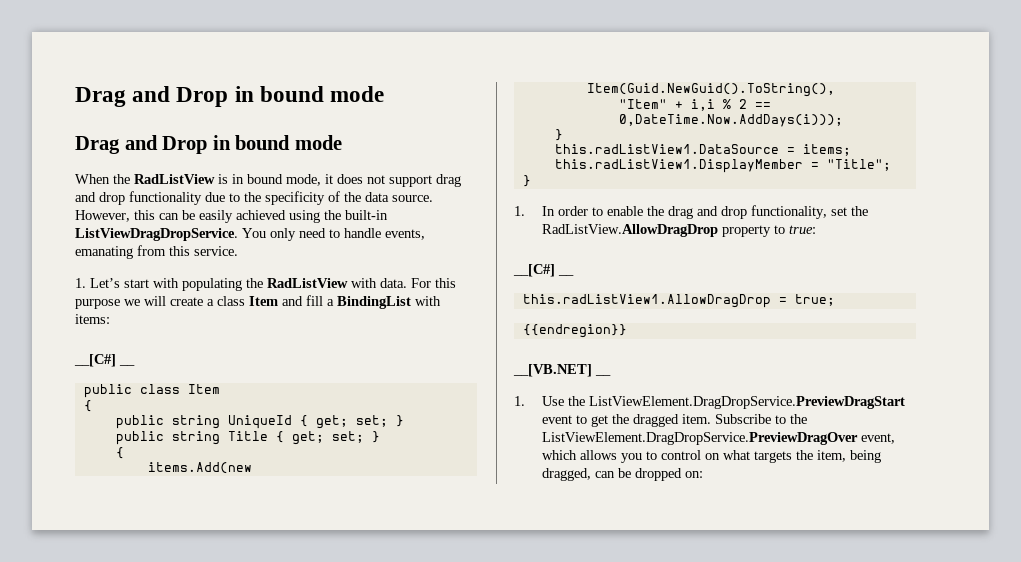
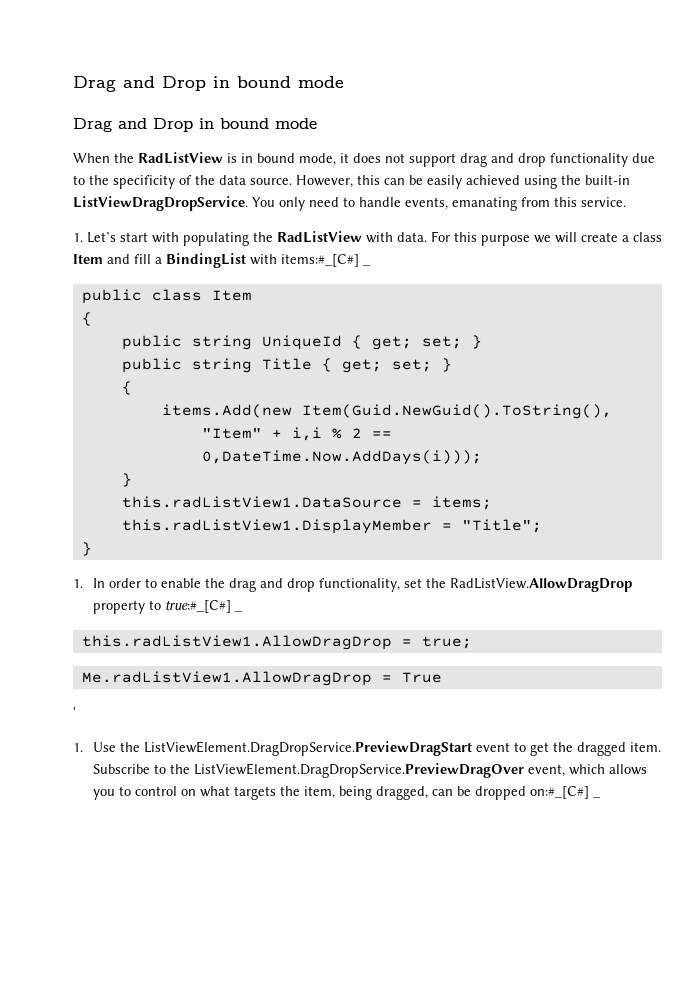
- For this purpose we will create a class Item and fill a BindingList with items:
- __[C#] __
+ For this purpose we will create a class Item and fill a BindingList with items:#_[C#] _
- 1. In order to enable the drag and drop functionality, set the RadListView.AllowDragDrop property to true:
- __[C#] __
+ 1. In order to enable the drag and drop functionality, set the RadListView.AllowDragDrop property to true:#_[C#] _
- {{endregion}}
- __[VB.NET] __
+ Me.radListView1.AllowDragDrop = True
+ '
- Subscribe to the ListViewElement.DragDropService.PreviewDragOver event, which allows you to control on what targets the item, being dragged, can be dropped on:
+ Subscribe to the ListViewElement.DragDropService.PreviewDragOver event, which allows you to control on what targets the item, being dragged, can be dropped on:#_[C#] _

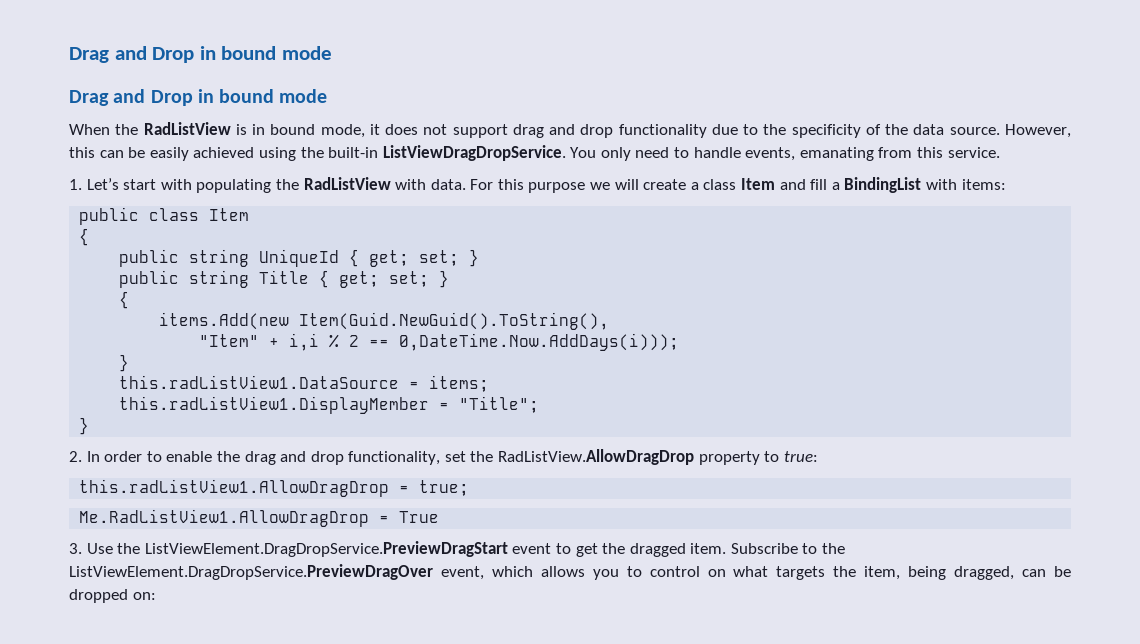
- For this purpose we will create a class Item and fill a BindingList with items:#_[C#] _
+ For this purpose we will create a class Item and fill a BindingList with items:
- 1. In order to enable the drag and drop functionality, set the RadListView.AllowDragDrop property to true:#_[C#] _
+ 2. In order to enable the drag and drop functionality, set the RadListView.AllowDragDrop property to true:
- Me.radListView1.AllowDragDrop = True
+ Me.RadListView1.AllowDragDrop = True
- '
- 1. Use the ListViewElement.DragDropService.PreviewDragStart event to get the dragged item.
+ 3. Use the ListViewElement.DragDropService.PreviewDragStart event to get the dragged item.
- Subscribe to the ListViewElement.DragDropService.PreviewDragOver event, which allows you to control on what targets the item, being dragged, can be dropped on:#_[C#] _
+ Subscribe to the ListViewElement.DragDropService.PreviewDragOver event, which allows you to control on what targets the item, being dragged, can be dropped on:

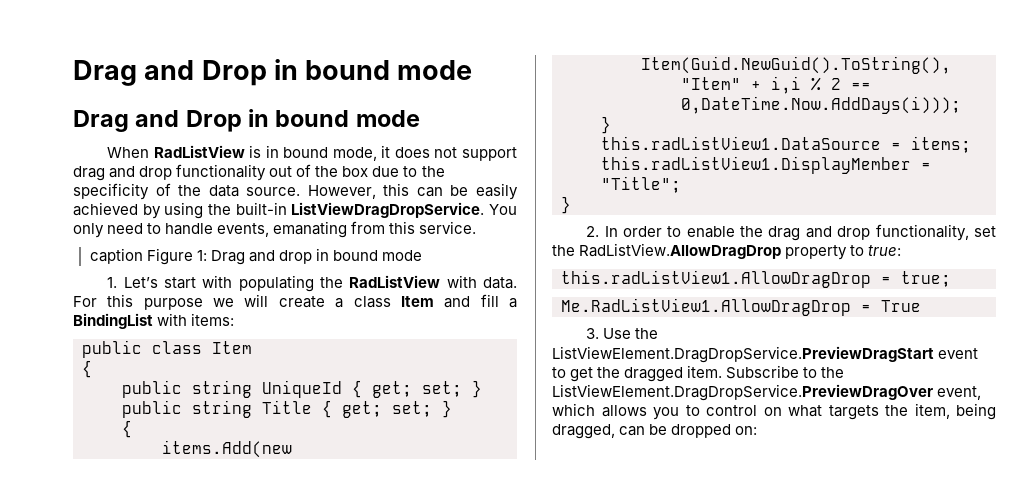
- When the RadListView is in bound mode, it does not support drag and drop functionality due to the specificity of the data source.
+ When RadListView is in bound mode, it does not support drag and drop functionality out of the box due to the specificity of the data source.
- However, this can be easily achieved using the built-in ListViewDragDropService.
+ However, this can be easily achieved by using the built-in ListViewDragDropService.
+ caption Figure 1: Drag and drop in bound mode

